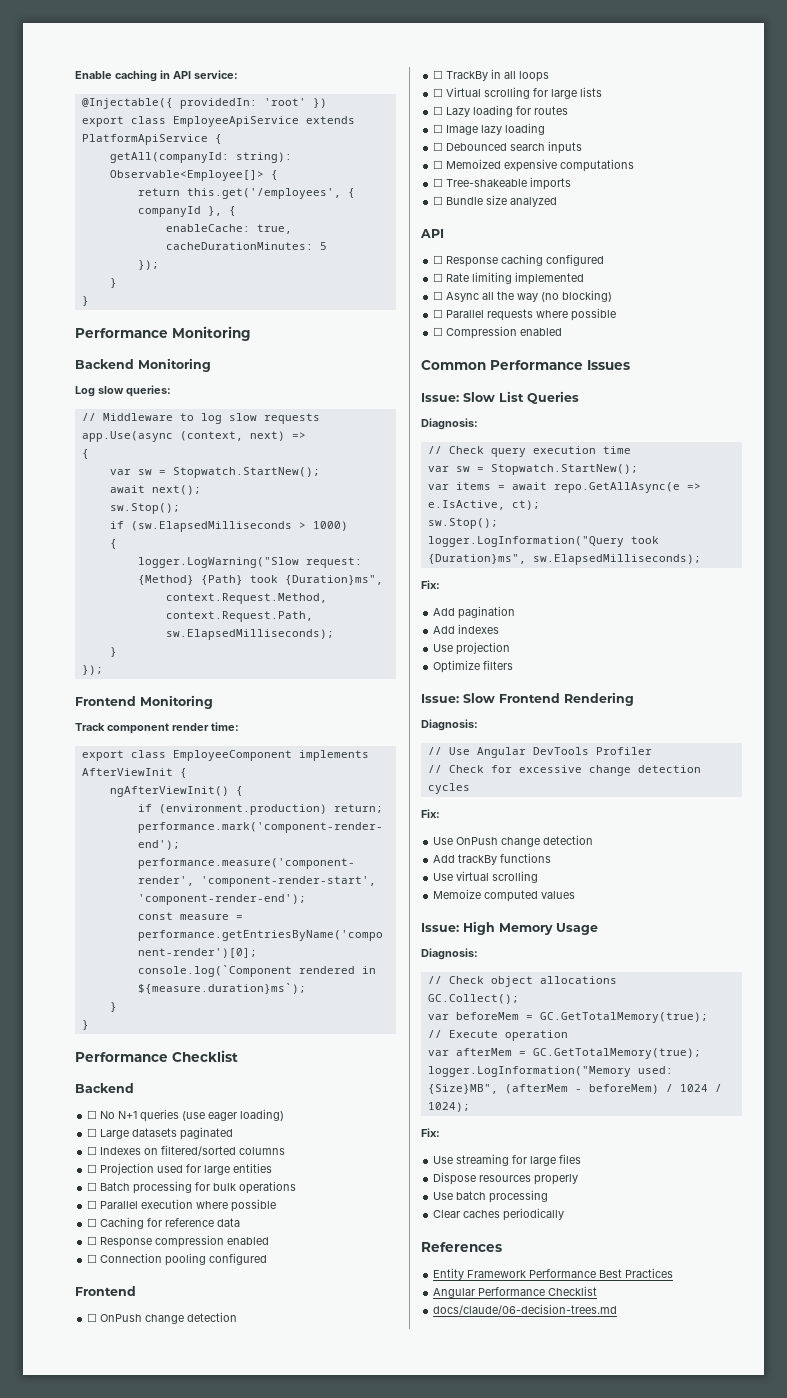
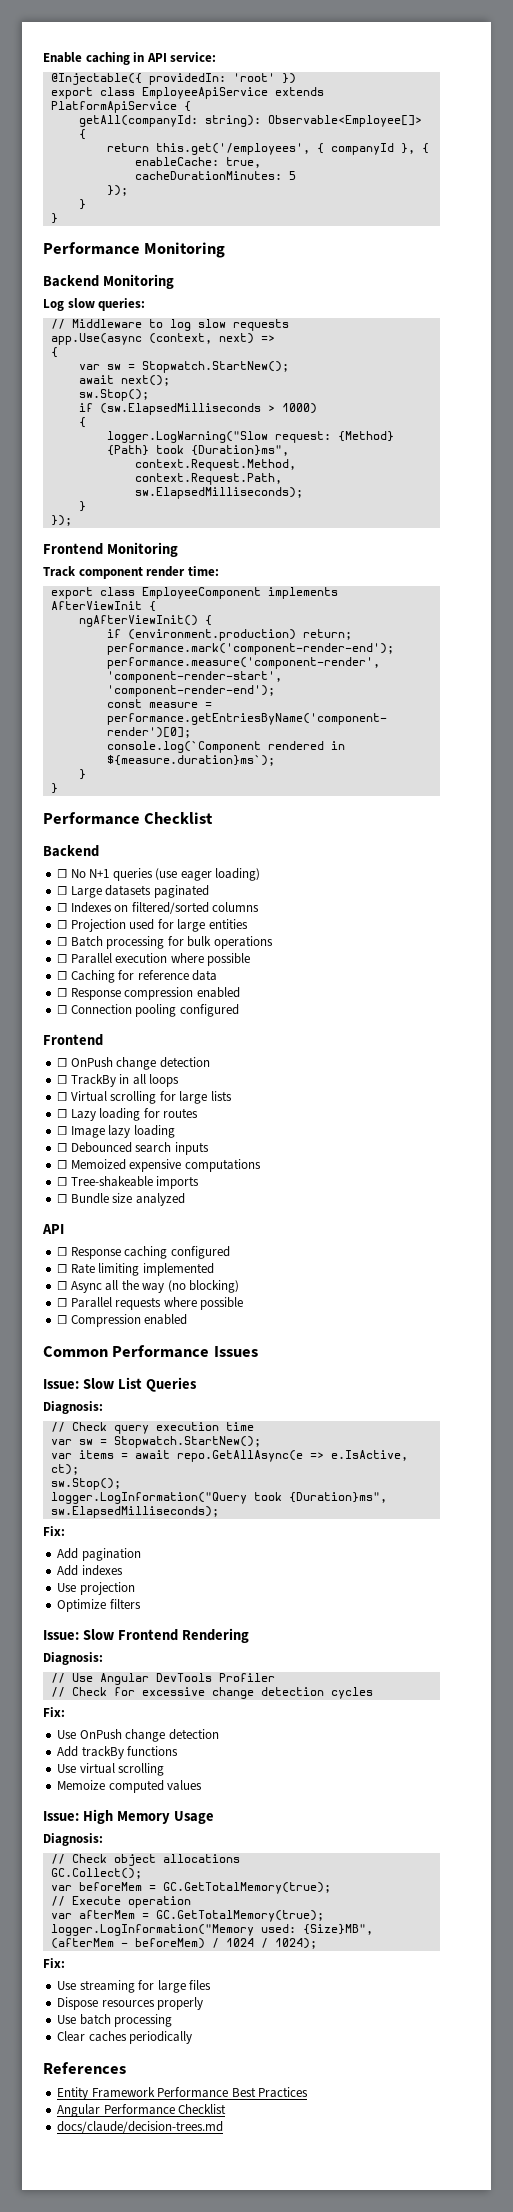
- docs/claude/06-decision-trees.md
+ docs/claude/decision-trees.md

